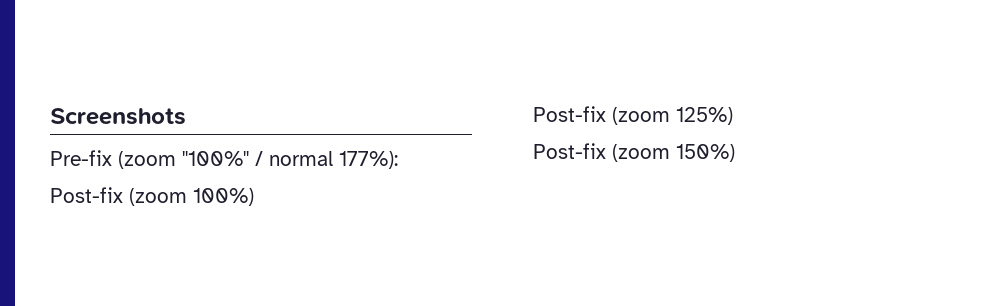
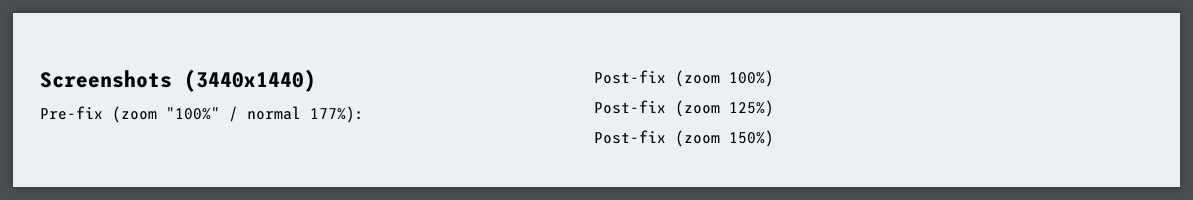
- Screenshots
+ Screenshots (3440x1440)

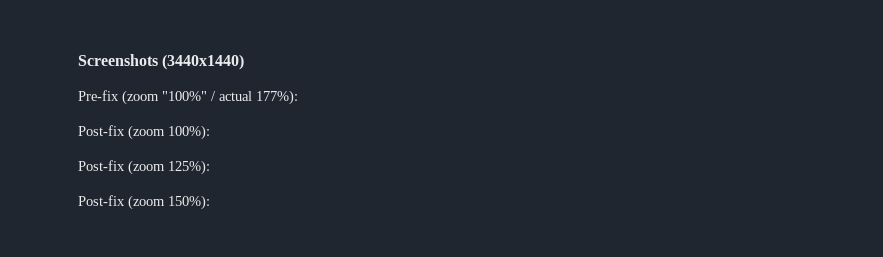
- Pre-fix (zoom "100%" / normal 177%):
+ Pre-fix (zoom "100%" / actual 177%):
- Post-fix (zoom 100%)
- Post-fix (zoom 125%)
- Post-fix (zoom 150%)
+ Post-fix (zoom 100%):
+ Post-fix (zoom 125%):
+ Post-fix (zoom 150%):

